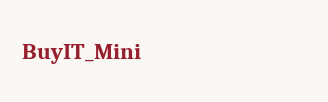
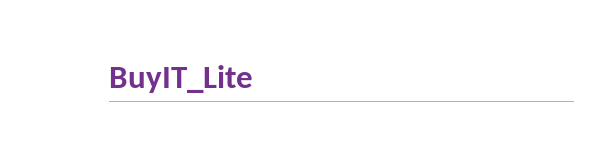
- BuyIT_Mini
+ BuyIT_Lite

